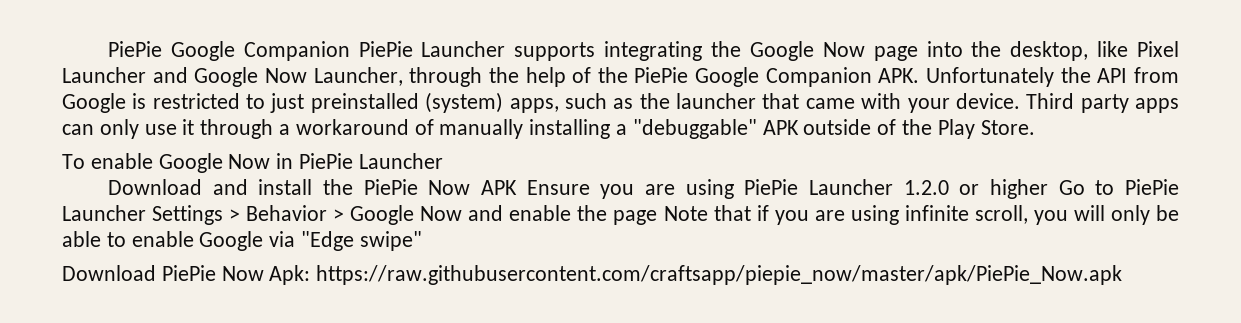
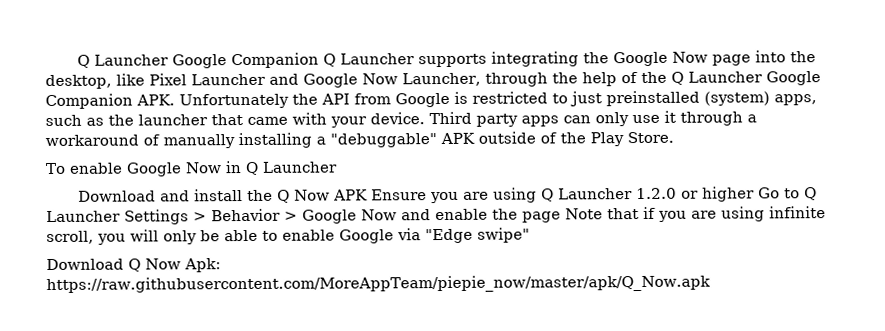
- PiePie Google Companion PiePie Launcher supports integrating the Google Now page into the desktop, like Pixel Launcher and Google Now Launcher, through the help of the PiePie Google Companion APK. Unfortunately the API from Google is restricted to just preinstalled (system) apps, such as the launcher that came with your device.
+ Q Launcher Google Companion Q Launcher supports integrating the Google Now page into the desktop, like Pixel Launcher and Google Now Launcher, through the help of the Q Launcher Google Companion APK. Unfortunately the API from Google is restricted to just preinstalled (system) apps, such as the launcher that came with your device.
- To enable Google Now in PiePie Launcher
+ To enable Google Now in Q Launcher
- Download and install the PiePie Now APK Ensure you are using PiePie Launcher 1.2.0 or higher Go to PiePie Launcher Settings > Behavior > Google Now and enable the page Note that if you are using infinite scroll, you will only be able to enable Google via "Edge swipe"
+ Download and install the Q Now APK Ensure you are using Q Launcher 1.2.0 or higher Go to Q Launcher Settings > Behavior > Google Now and enable the page Note that if you are using infinite scroll, you will only be able to enable Google via "Edge swipe"
- Download PiePie Now Apk: https://raw.githubusercontent.com/craftsapp/piepie_now/master/apk/PiePie_Now.apk
+ Download Q Now Apk: https://raw.githubusercontent.com/MoreAppTeam/piepie_now/master/apk/Q_Now.apk

